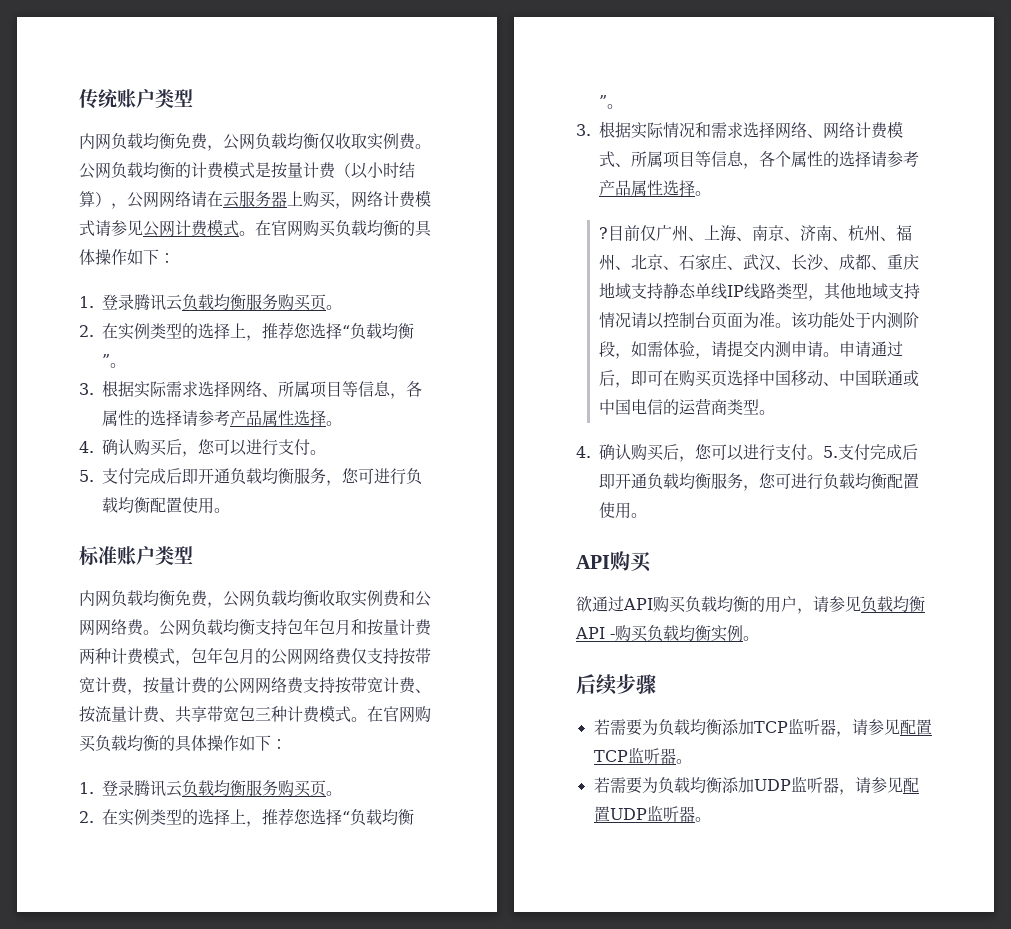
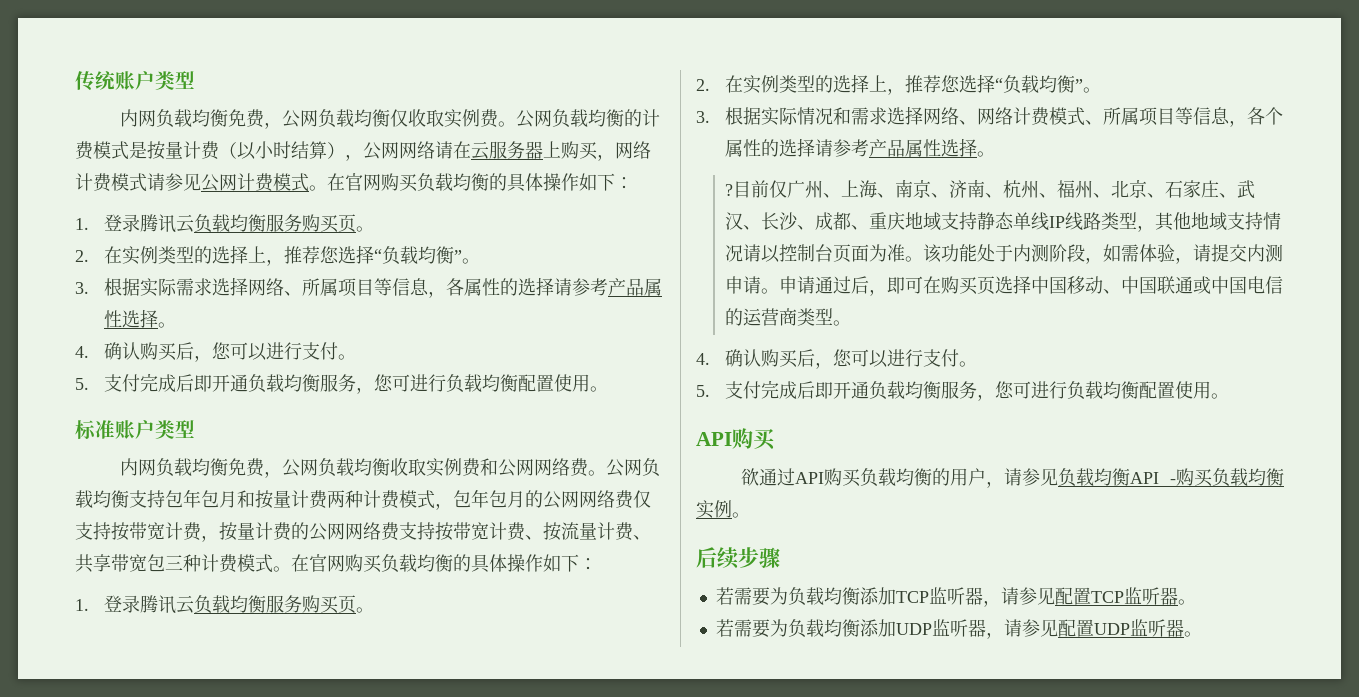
  申请通过后，即可在购买页选择中国移动、中国联通或中国电信的运营商类型。
- 4.确认购买后，您可以进行支付。5.支付完成后即开通负载均衡服务，您可进行负载均衡配置使用。
+ 4.确认购买后，您可以进行支付。
+ 5.支付完成后即开通负载均衡服务，您可进行负载均衡配置使用。

